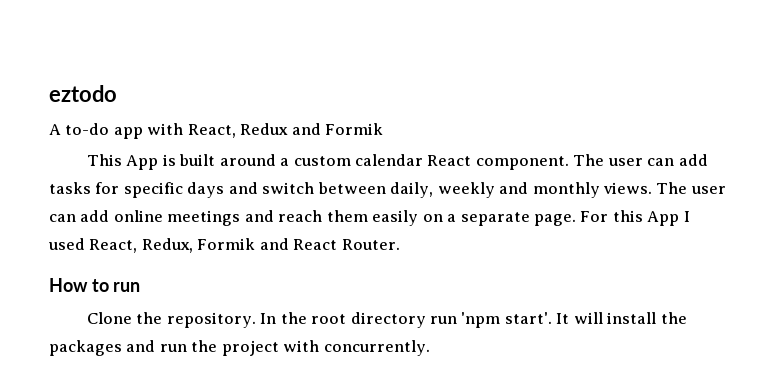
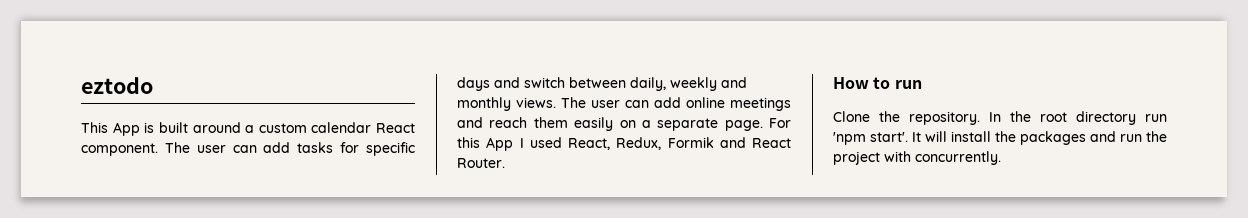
- A to-do app with React, Redux and Formik

